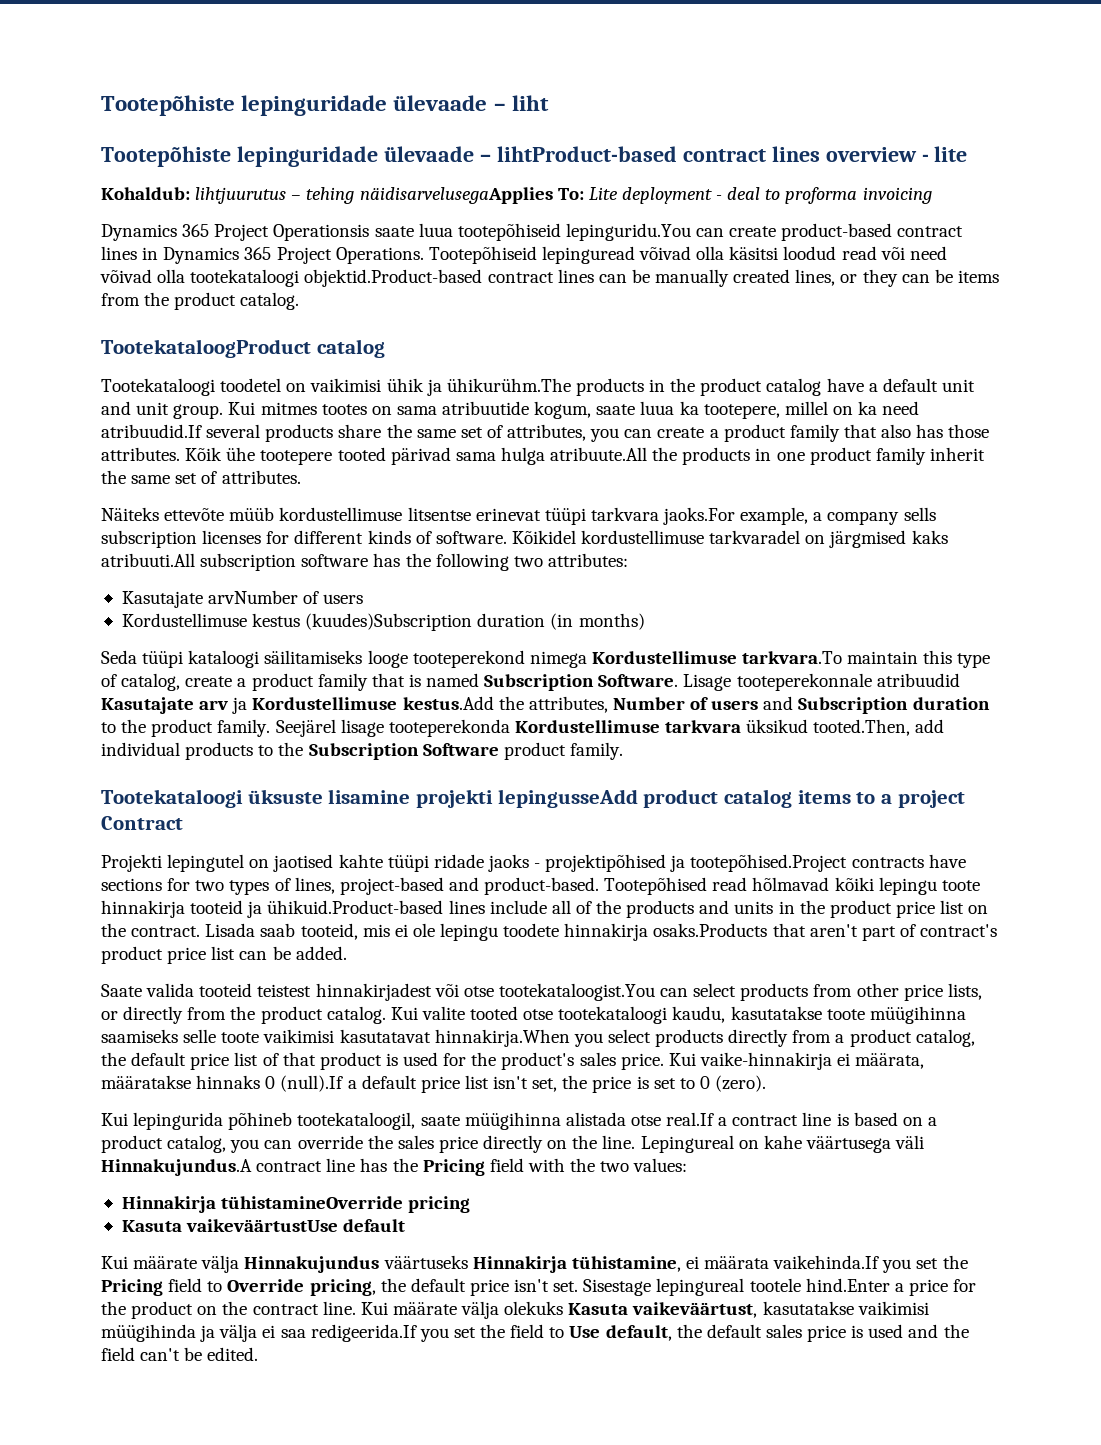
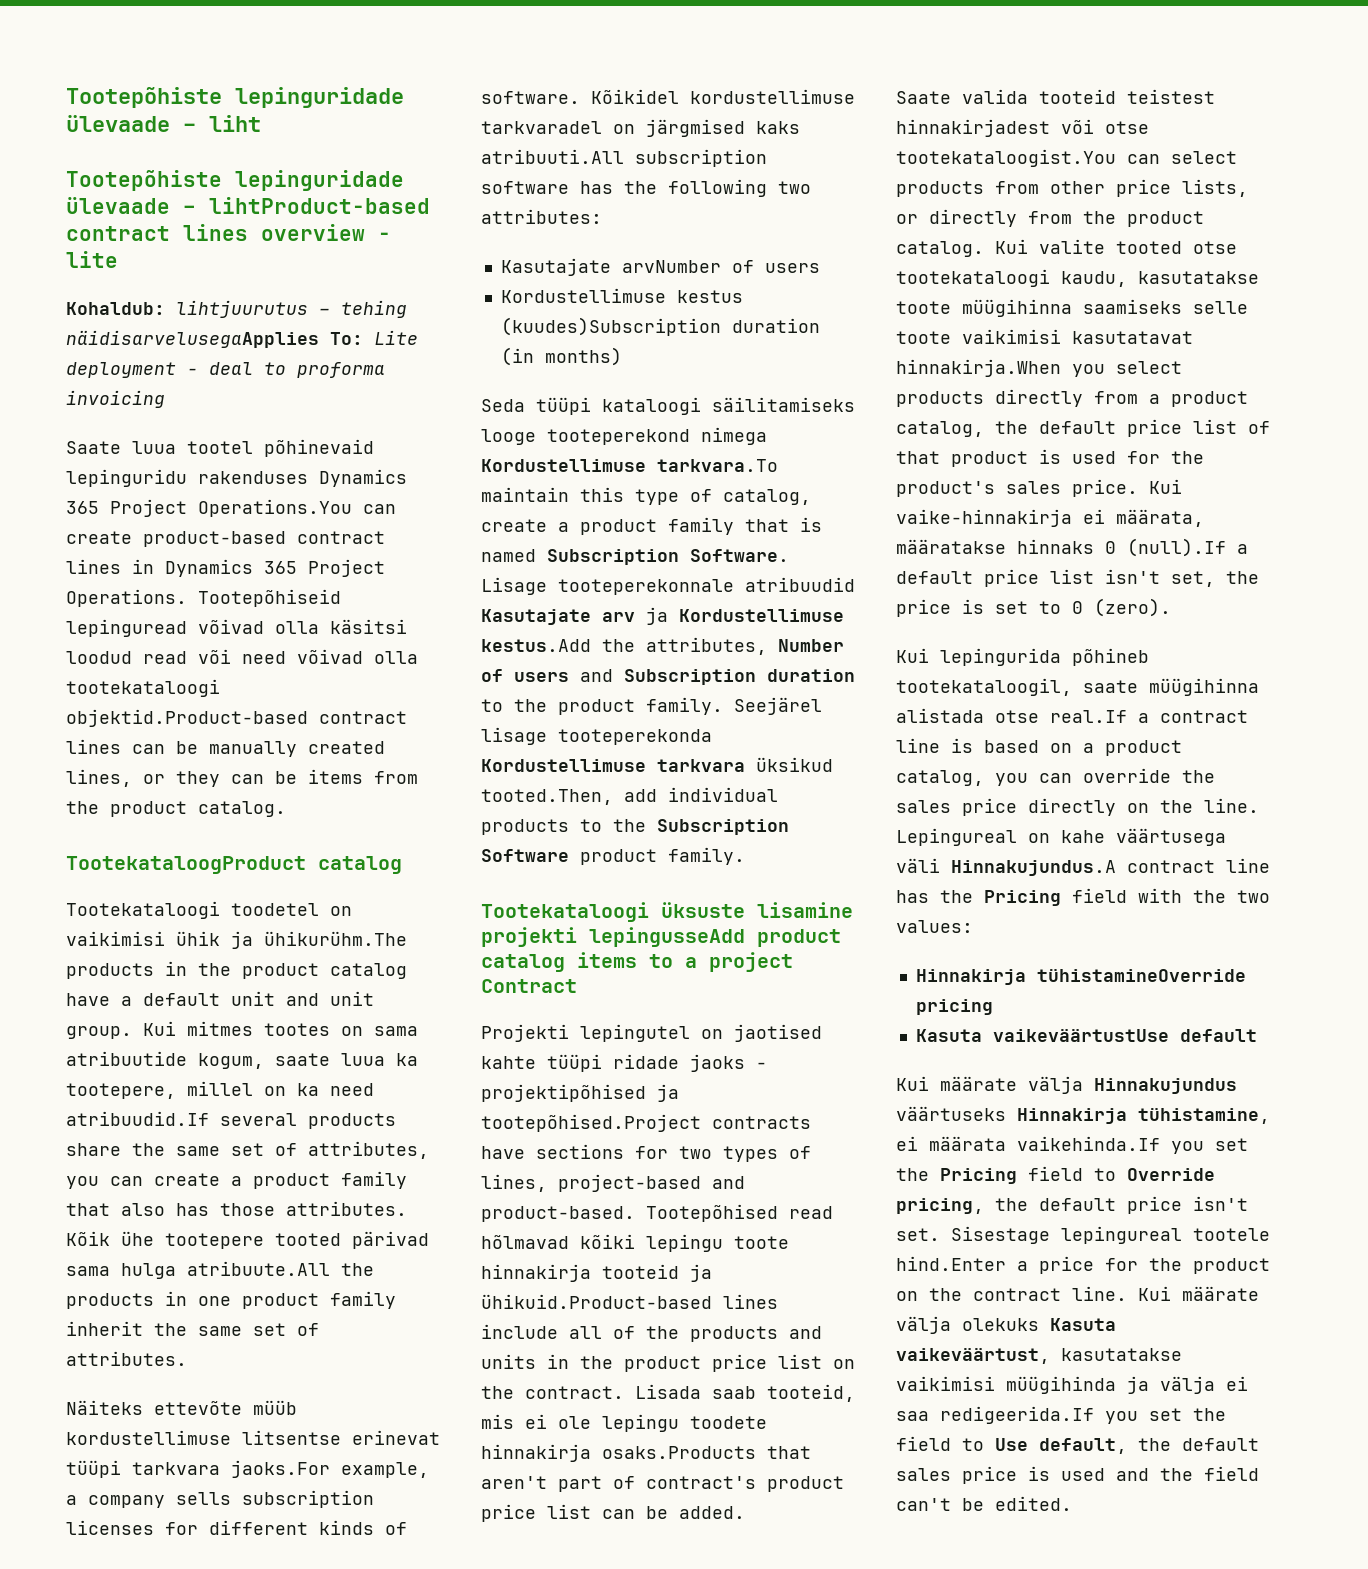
- Dynamics 365 Project Operationsis saate luua tootepõhiseid lepinguridu.You can create product-based contract lines in Dynamics 365 Project Operations.
+ Saate luua tootel põhinevaid lepinguridu rakenduses Dynamics 365 Project Operations.You can create product-based contract lines in Dynamics 365 Project Operations.

